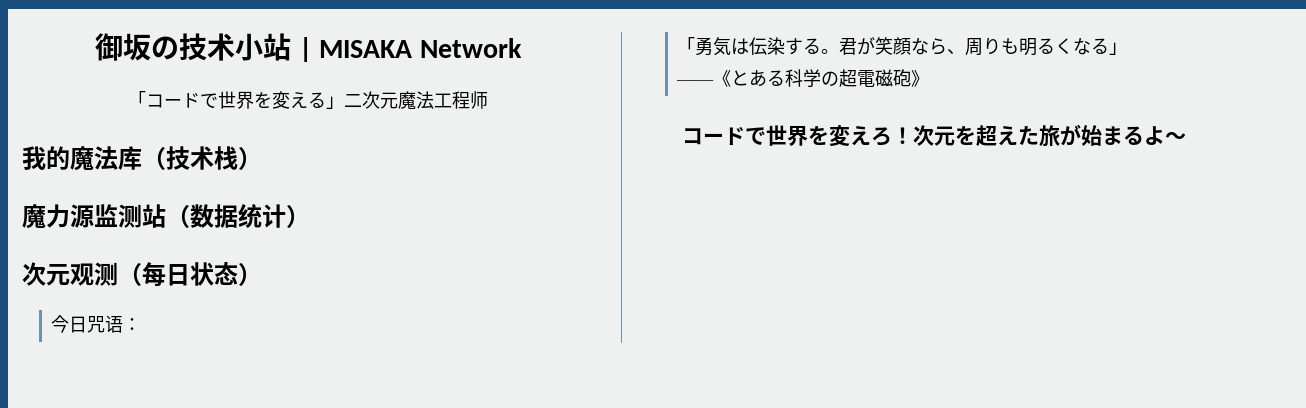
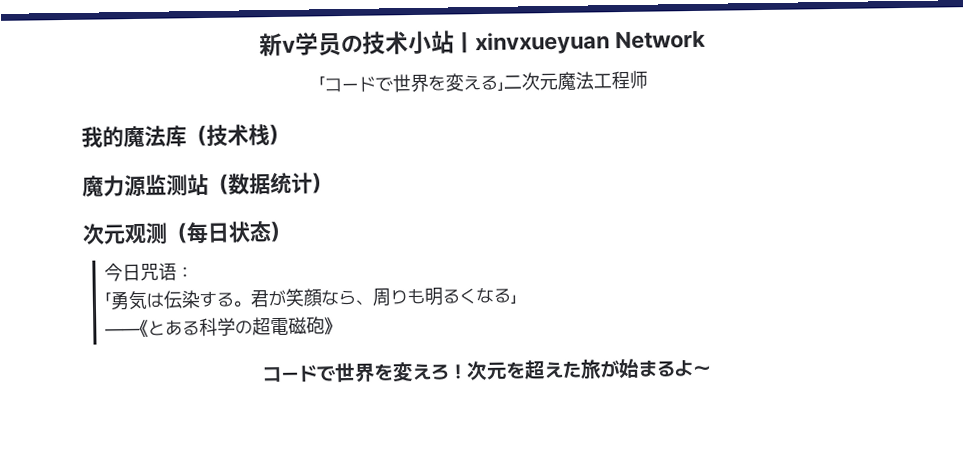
- 御坂の技术小站 | MISAKA Network
+ 新v学员の技术小站 | xinvxueyuan Network

